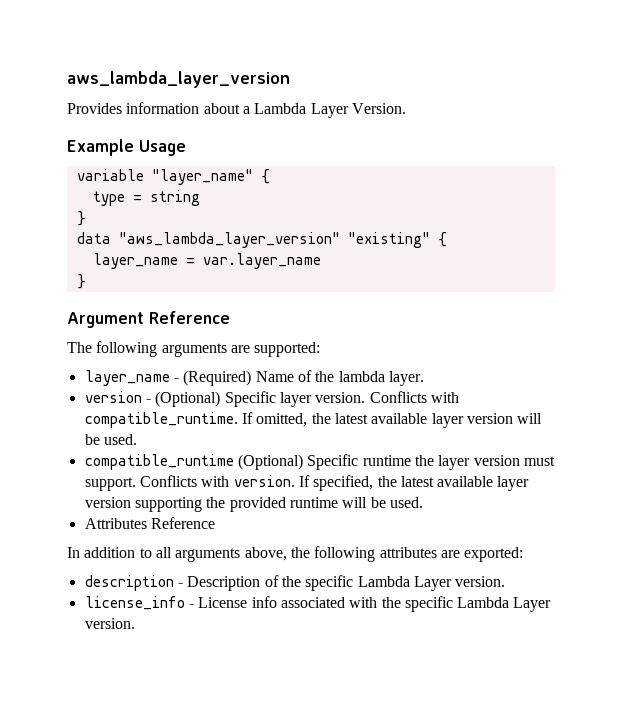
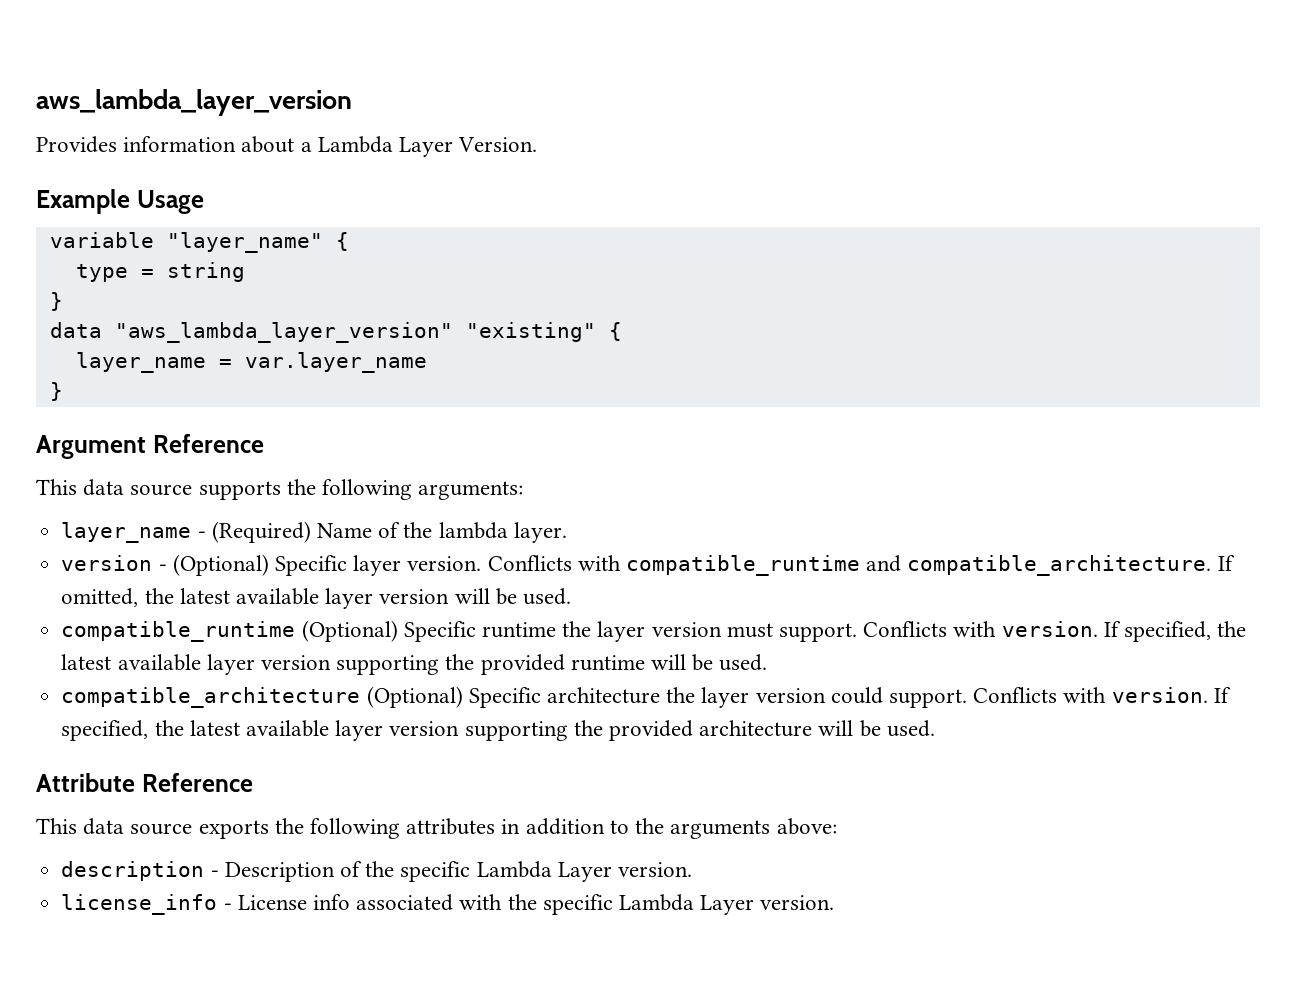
- The following arguments are supported:
+ This data source supports the following arguments:
- Conflicts with compatible_runtime.
+ Conflicts with compatible_runtime and compatible_architecture.
- Attributes Reference
- In addition to all arguments above, the following attributes are exported:
+ compatible_architecture (Optional) Specific architecture the layer version could support. Conflicts with version. If specified, the latest available layer version supporting the provided architecture will be used.
+ Attribute Reference
+ This data source exports the following attributes in addition to the arguments above:

